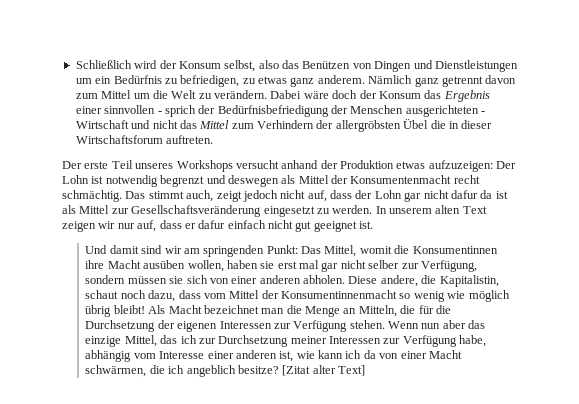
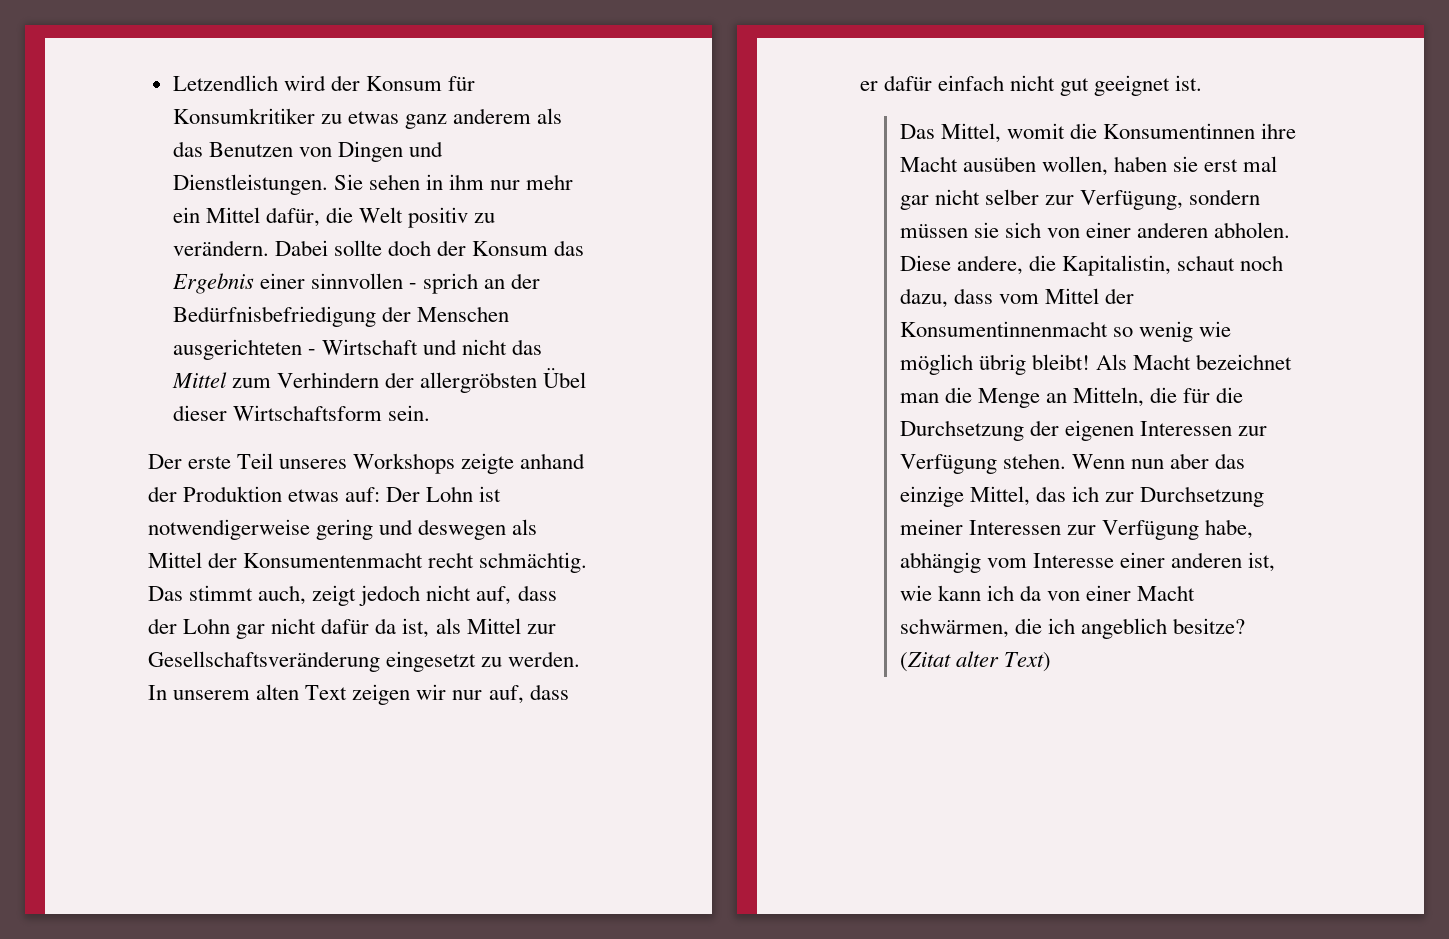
- Schließlich wird der Konsum selbst, also das Benützen von Dingen und Dienstleistungen um ein Bedürfnis zu befriedigen, zu etwas ganz anderem. Nämlich ganz getrennt davon zum Mittel um die Welt zu verändern.
+ Letzendlich wird der Konsum für Konsumkritiker zu etwas ganz anderem als das Benutzen von Dingen und Dienstleistungen. Sie sehen in ihm nur mehr ein Mittel dafür, die Welt positiv zu verändern.
- Dabei wäre doch der Konsum das Ergebnis einer sinnvollen - sprich der Bedürfnisbefriedigung der Menschen ausgerichteten - Wirtschaft und nicht das Mittel zum Verhindern der allergröbsten Übel die in dieser Wirtschaftsforum auftreten.
+ Dabei sollte doch der Konsum das Ergebnis einer sinnvollen - sprich an der Bedürfnisbefriedigung der Menschen ausgerichteten - Wirtschaft und nicht das Mittel zum Verhindern der allergröbsten Übel dieser Wirtschaftsform sein.
- Der erste Teil unseres Workshops versucht anhand der Produktion etwas aufzuzeigen: Der Lohn ist notwendig begrenzt und deswegen als Mittel der Konsumentenmacht recht schmächtig.
+ Der erste Teil unseres Workshops zeigte anhand der Produktion etwas auf: Der Lohn ist notwendigerweise gering und deswegen als Mittel der Konsumentenmacht recht schmächtig.
- Das stimmt auch, zeigt jedoch nicht auf, dass der Lohn gar nicht dafur da ist als Mittel zur Gesellschaftsveränderung eingesetzt zu werden.
+ Das stimmt auch, zeigt jedoch nicht auf, dass der Lohn gar nicht dafür da ist, als Mittel zur Gesellschaftsveränderung eingesetzt zu werden.
- In unserem alten Text zeigen wir nur auf, dass er dafur einfach nicht gut geeignet ist.
+ In unserem alten Text zeigen wir nur auf, dass er dafür einfach nicht gut geeignet ist.
- Und damit sind wir am springenden Punkt: Das Mittel, womit die Konsumentinnen ihre Macht ausüben wollen, haben sie erst mal gar nicht selber zur Verfügung, sondern müssen sie sich von einer anderen abholen.
+ Das Mittel, womit die Konsumentinnen ihre Macht ausüben wollen, haben sie erst mal gar nicht selber zur Verfügung, sondern müssen sie sich von einer anderen abholen.
- [Zitat alter Text]
+ (Zitat alter Text)

